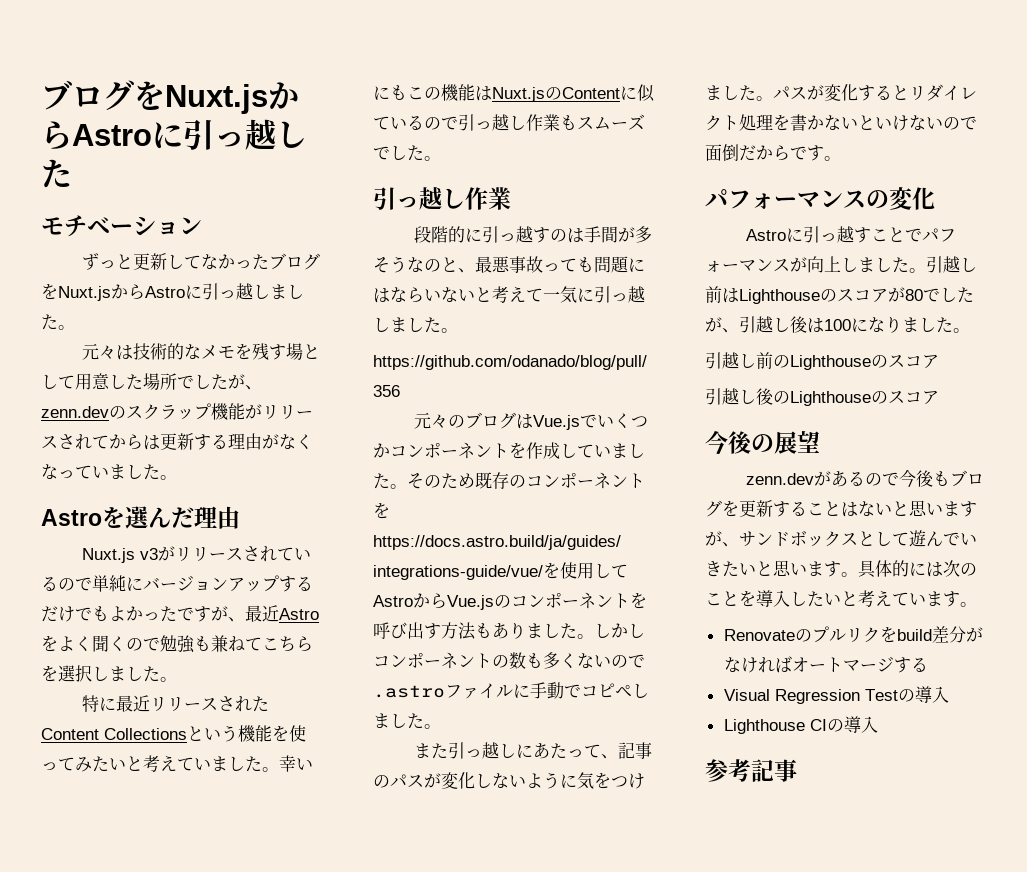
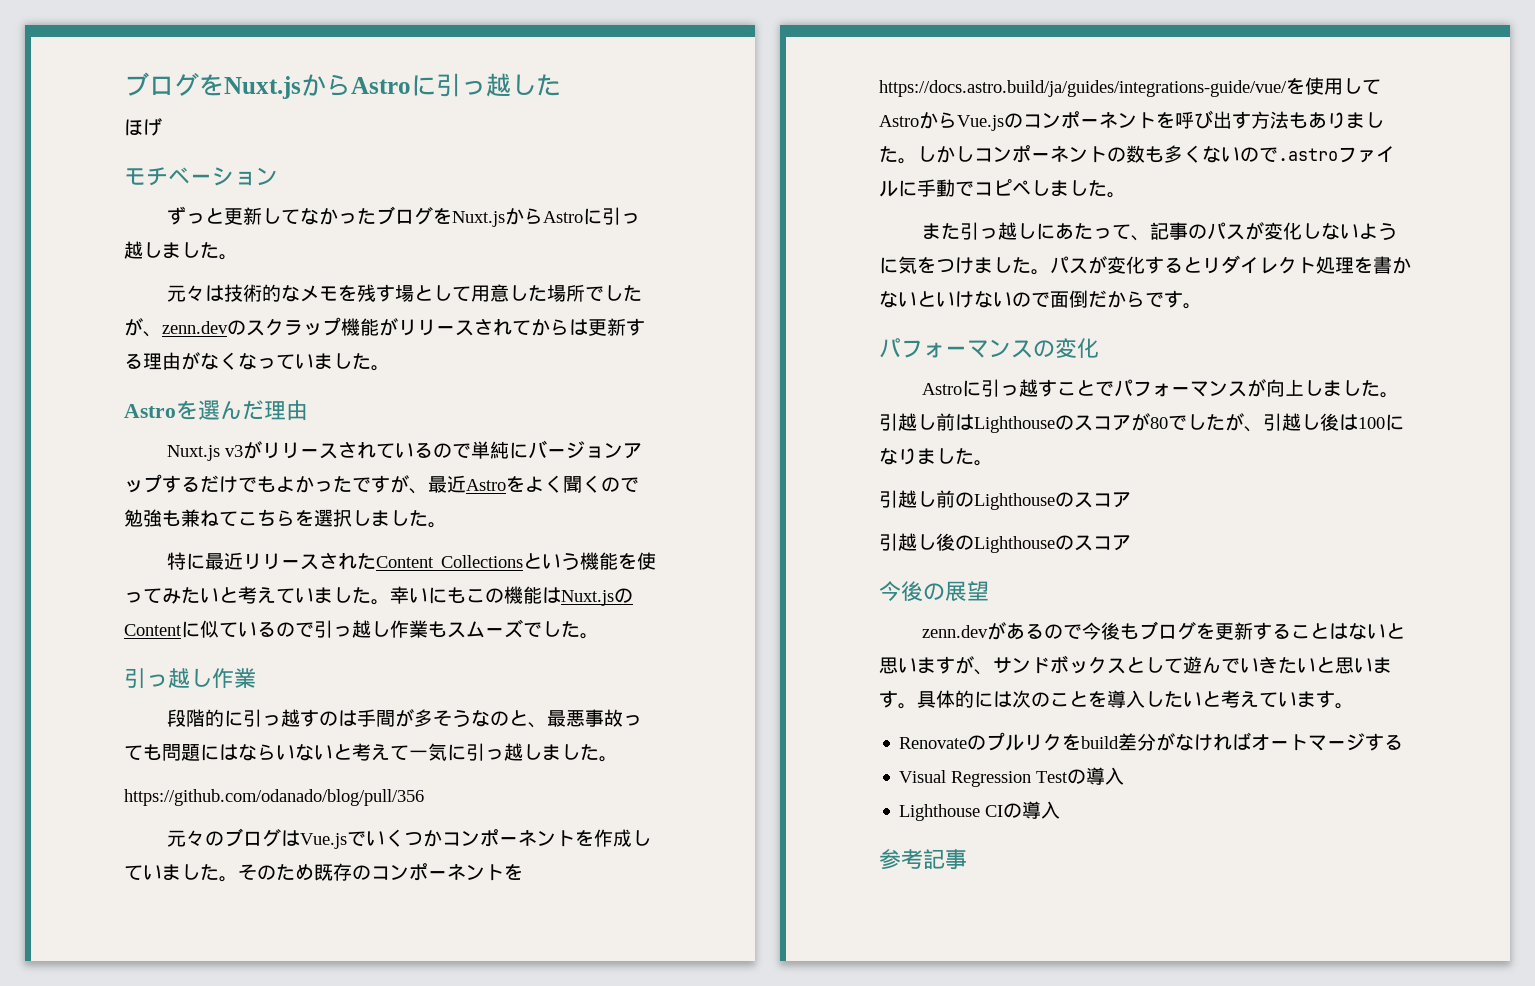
+ ほげ

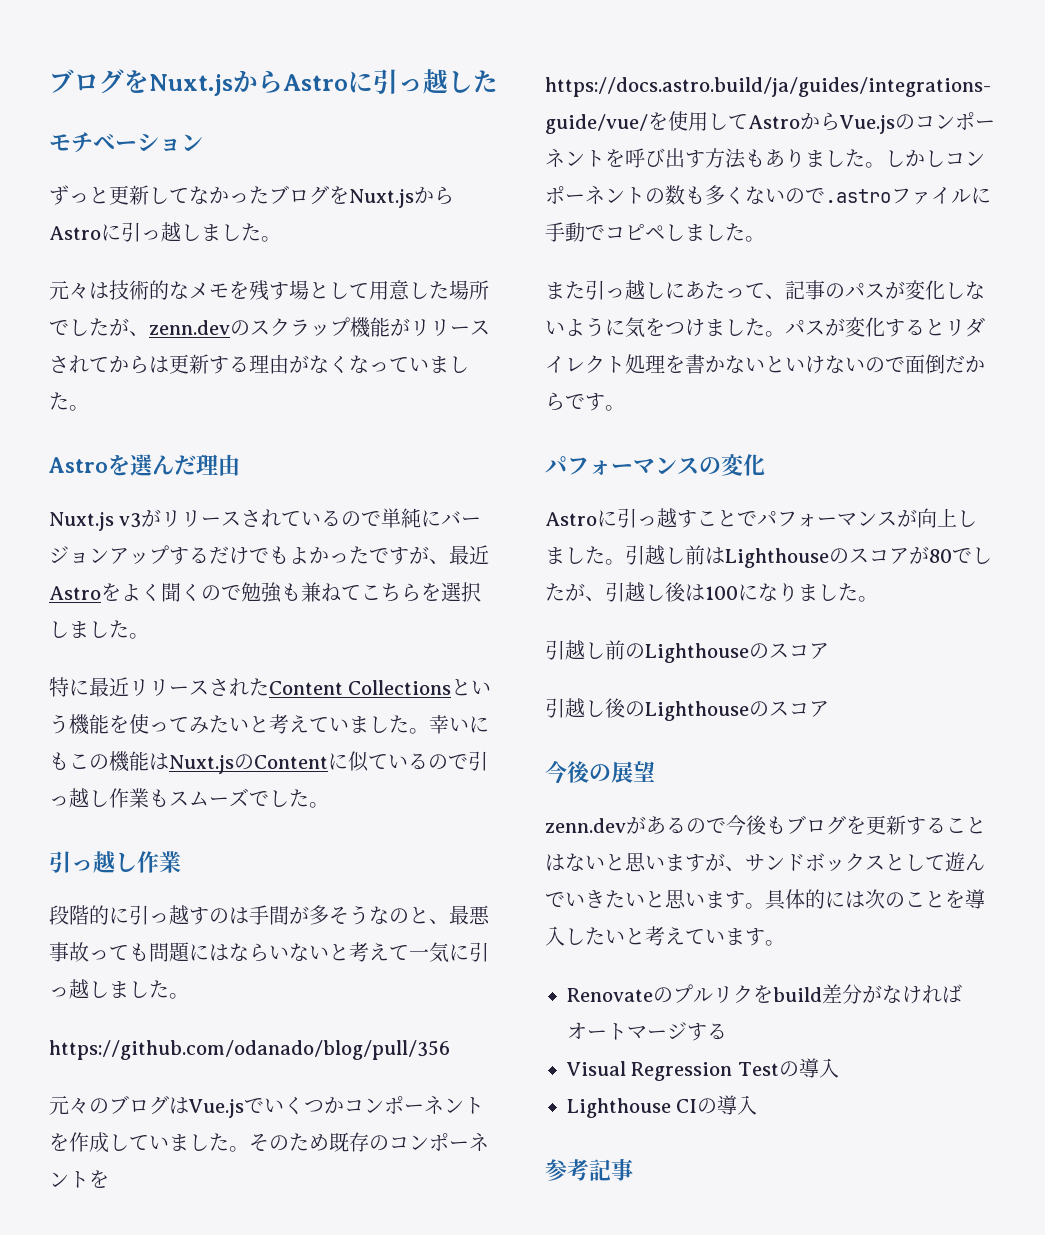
- ほげ

